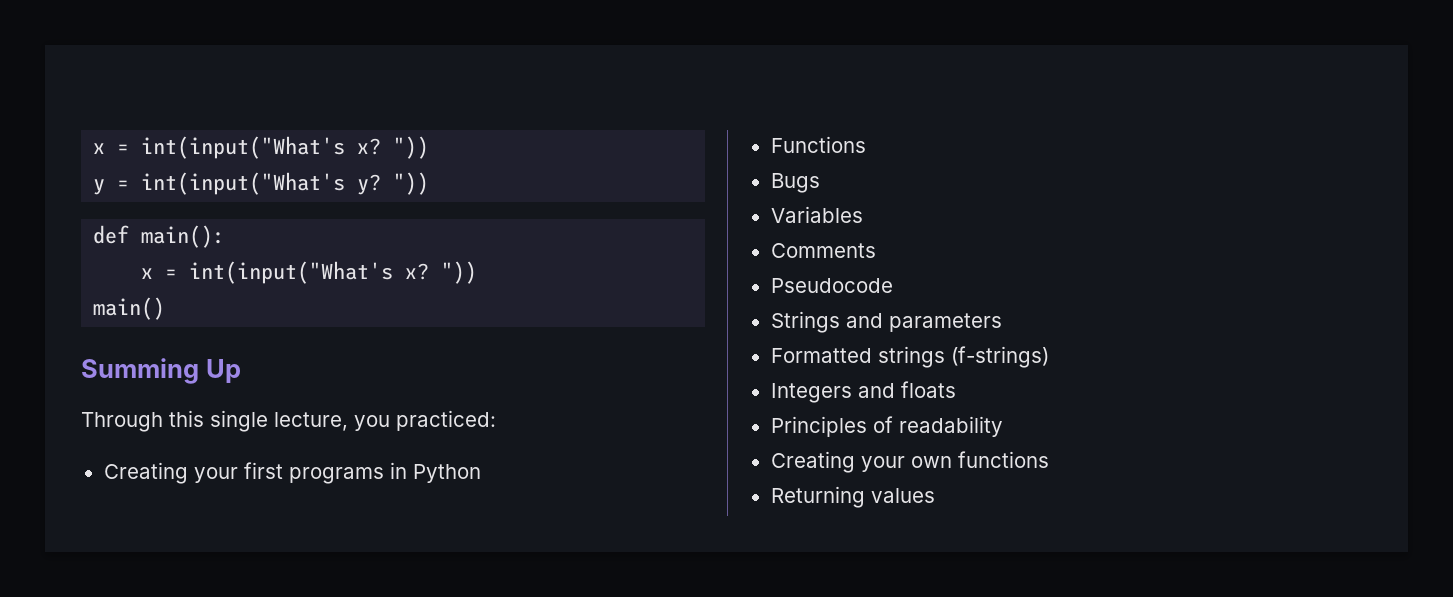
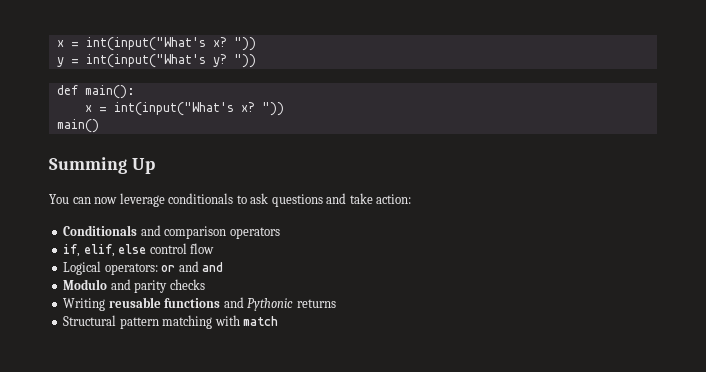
- Through this single lecture, you practiced:
- Creating your first programs in Python
- Functions
- Bugs
- Variables
- Comments
- Pseudocode
- Strings and parameters
- Formatted strings (f-strings)
- Integers and floats
- Principles of readability
- Creating your own functions
- Returning values
+ You can now leverage conditionals to ask questions and take action:
+ Conditionals and comparison operators
+ if, elif, else control flow
+ Logical operators: or and and
+ Modulo and parity checks
+ Writing reusable functions and Pythonic returns
+ Structural pattern matching with match

